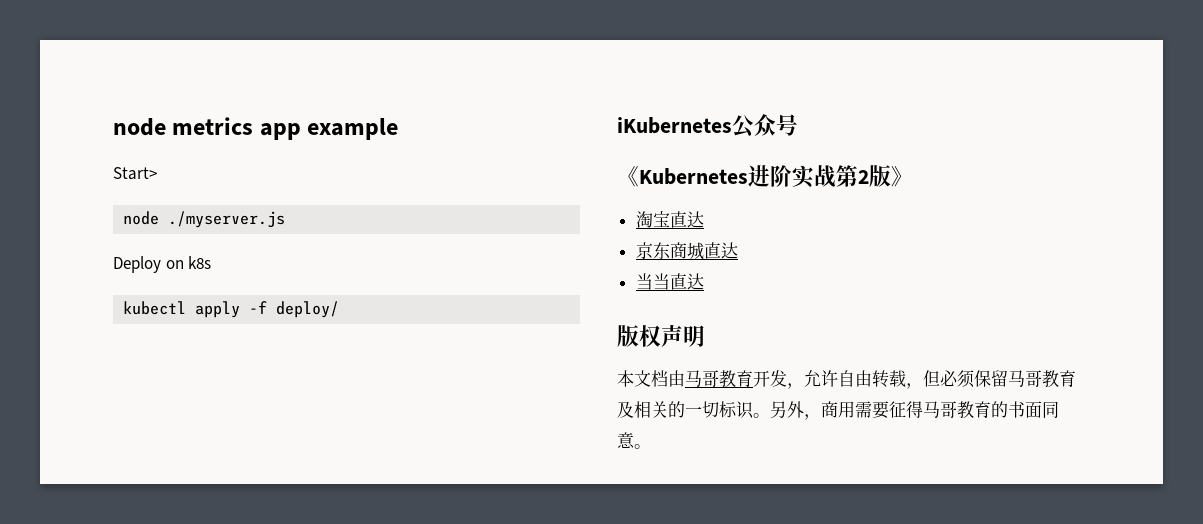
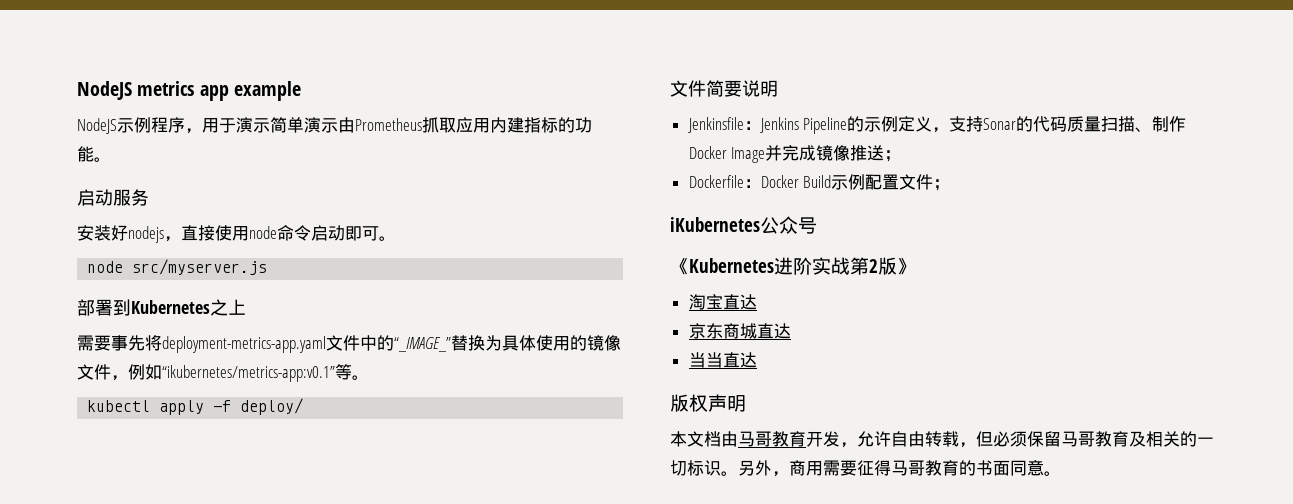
- node metrics app example
+ NodeJS metrics app example
- Start>
- node ./myserver.js
- Deploy on k8s
+ NodeJS示例程序，用于演示简单演示由Prometheus抓取应用内建指标的功能。
+ 启动服务
+ 安装好nodejs，直接使用node命令启动即可。
+ node src/myserver.js
+ 部署到Kubernetes之上
+ 需要事先将deployment-metrics-app.yaml文件中的“_IMAGE_”替换为具体使用的镜像文件，例如“ikubernetes/metrics-app:v0.1”等。
  kubectl apply -f deploy/
+ 文件简要说明
+ Jenkinsfile：Jenkins Pipeline的示例定义，支持Sonar的代码质量扫描、制作Docker Image并完成镜像推送；
+ Dockerfile：Docker Build示例配置文件；

